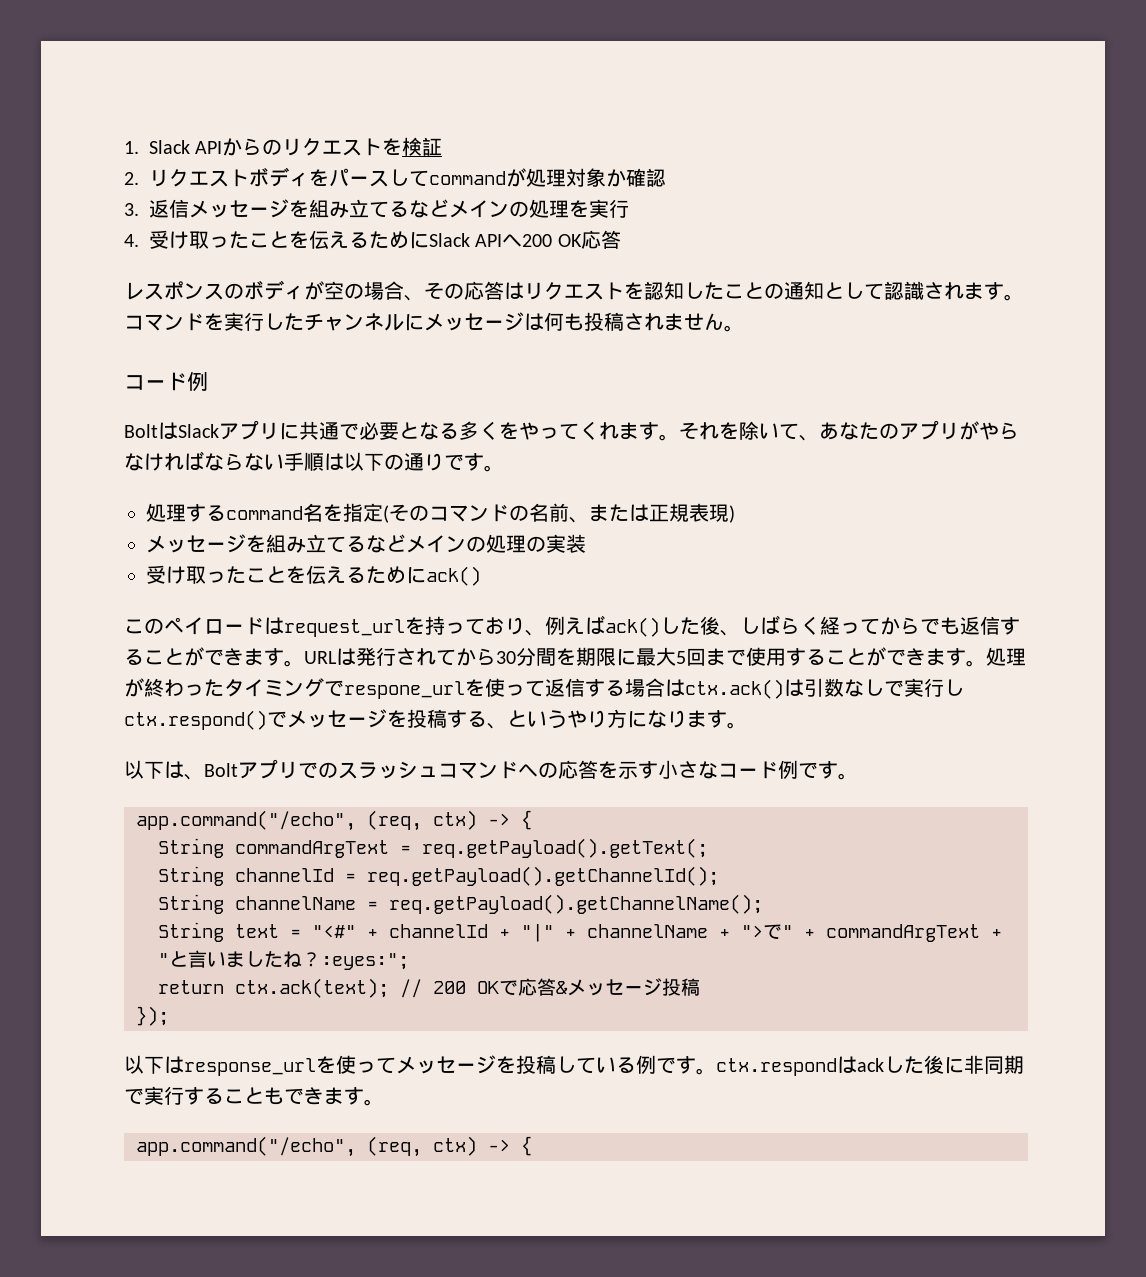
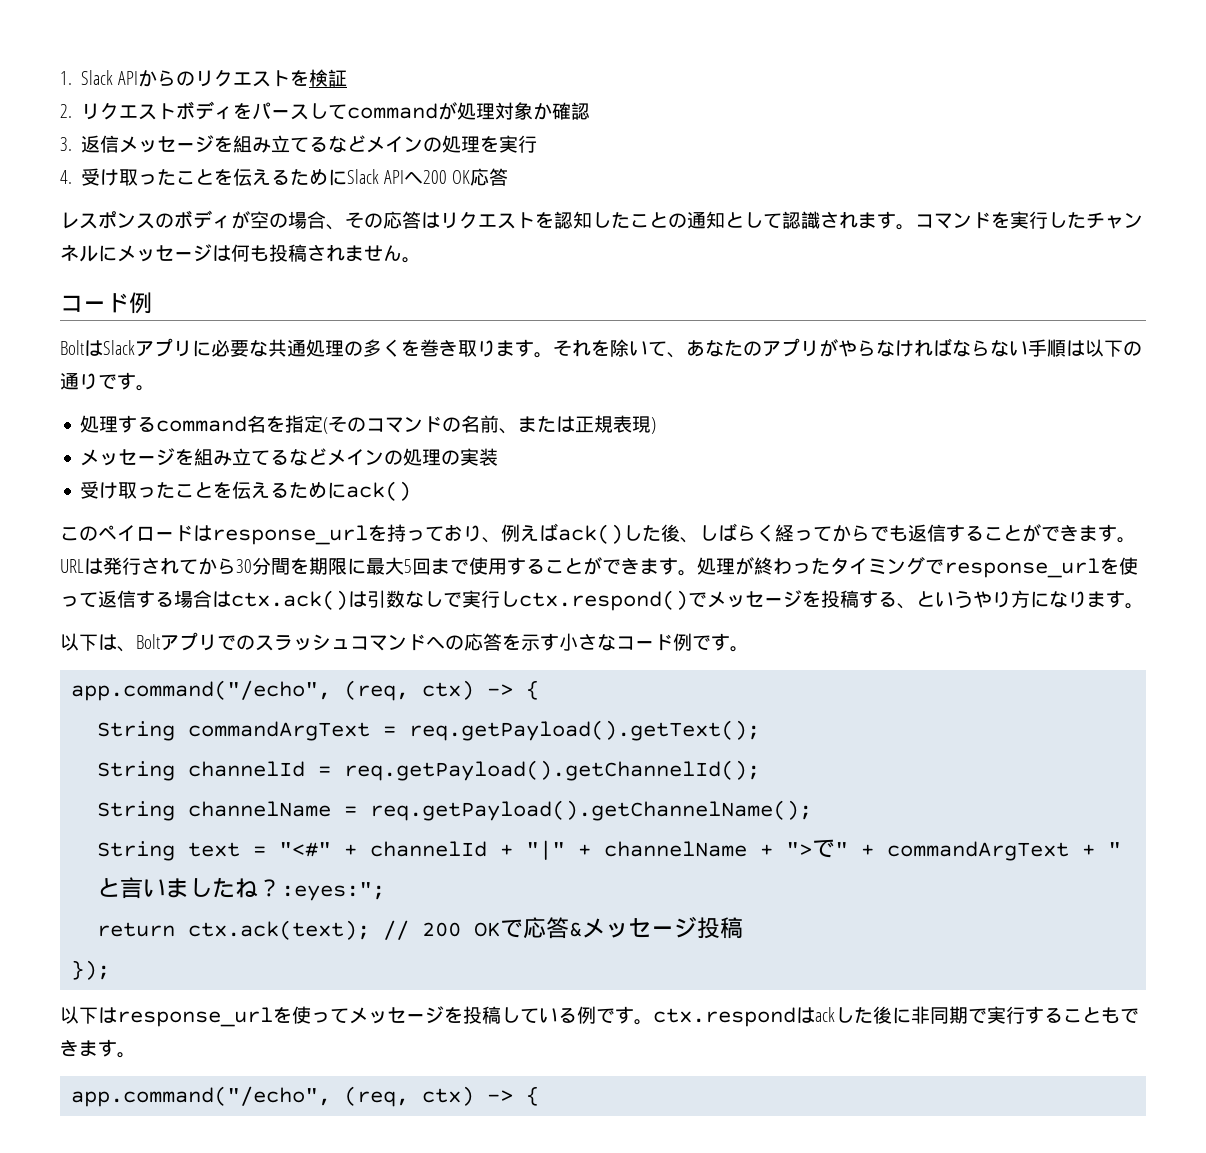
- BoltはSlackアプリに共通で必要となる多くをやってくれます。
+ BoltはSlackアプリに必要な共通処理の多くを巻き取ります。
- このペイロードはrequest_urlを持っており、例えばack()した後、しばらく経ってからでも返信することができます。
+ このペイロードはresponse_urlを持っており、例えばack()した後、しばらく経ってからでも返信することができます。
- 処理が終わったタイミングでrespone_urlを使って返信する場合はctx.ack()は引数なしで実行しctx.respond()でメッセージを投稿する、というやり方になります。
+ 処理が終わったタイミングでresponse_urlを使って返信する場合はctx.ack()は引数なしで実行しctx.respond()でメッセージを投稿する、というやり方になります。
- String commandArgText = req.getPayload().getText(;
+ String commandArgText = req.getPayload().getText();

